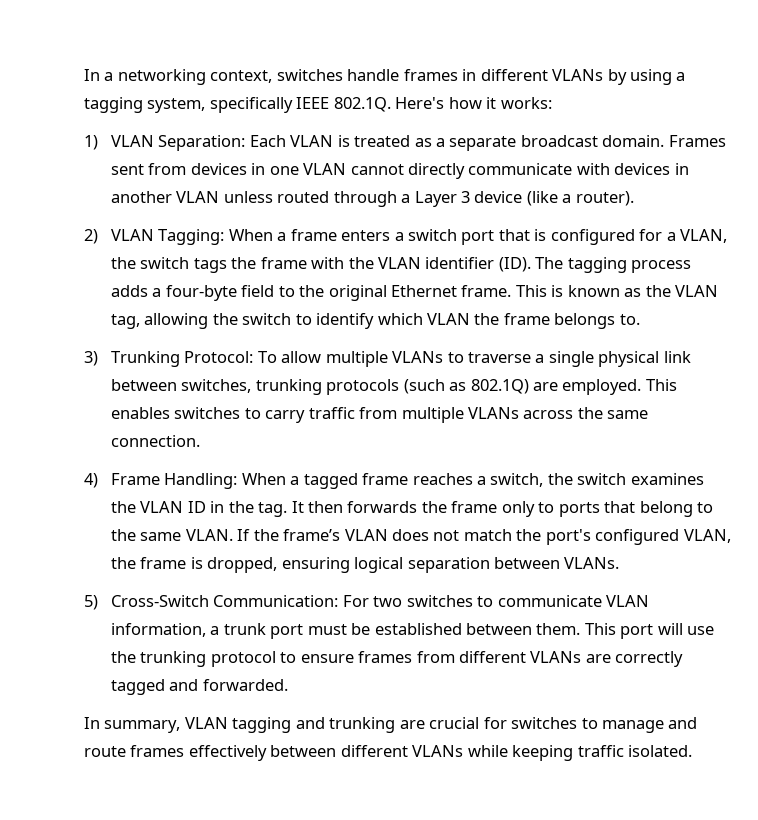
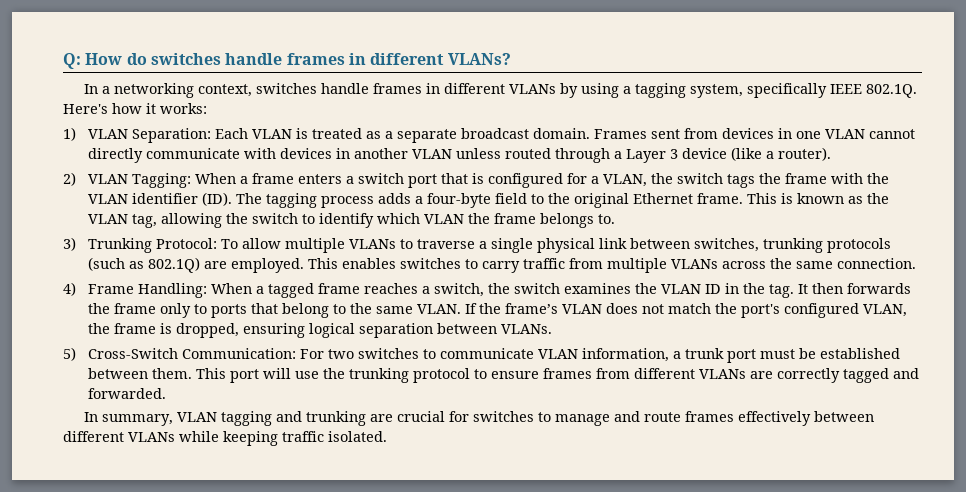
+ Q: How do switches handle frames in different VLANs?

